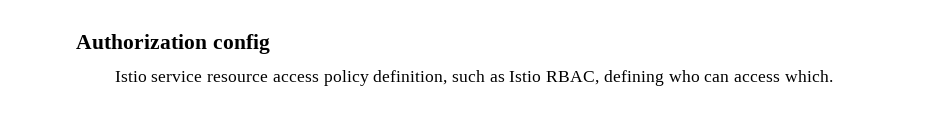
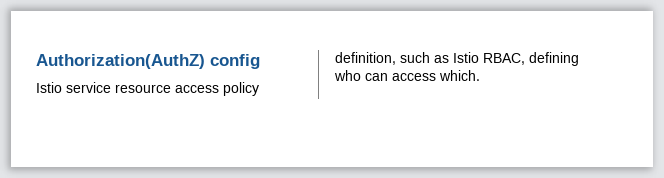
- Authorization config
+ Authorization(AuthZ) config

